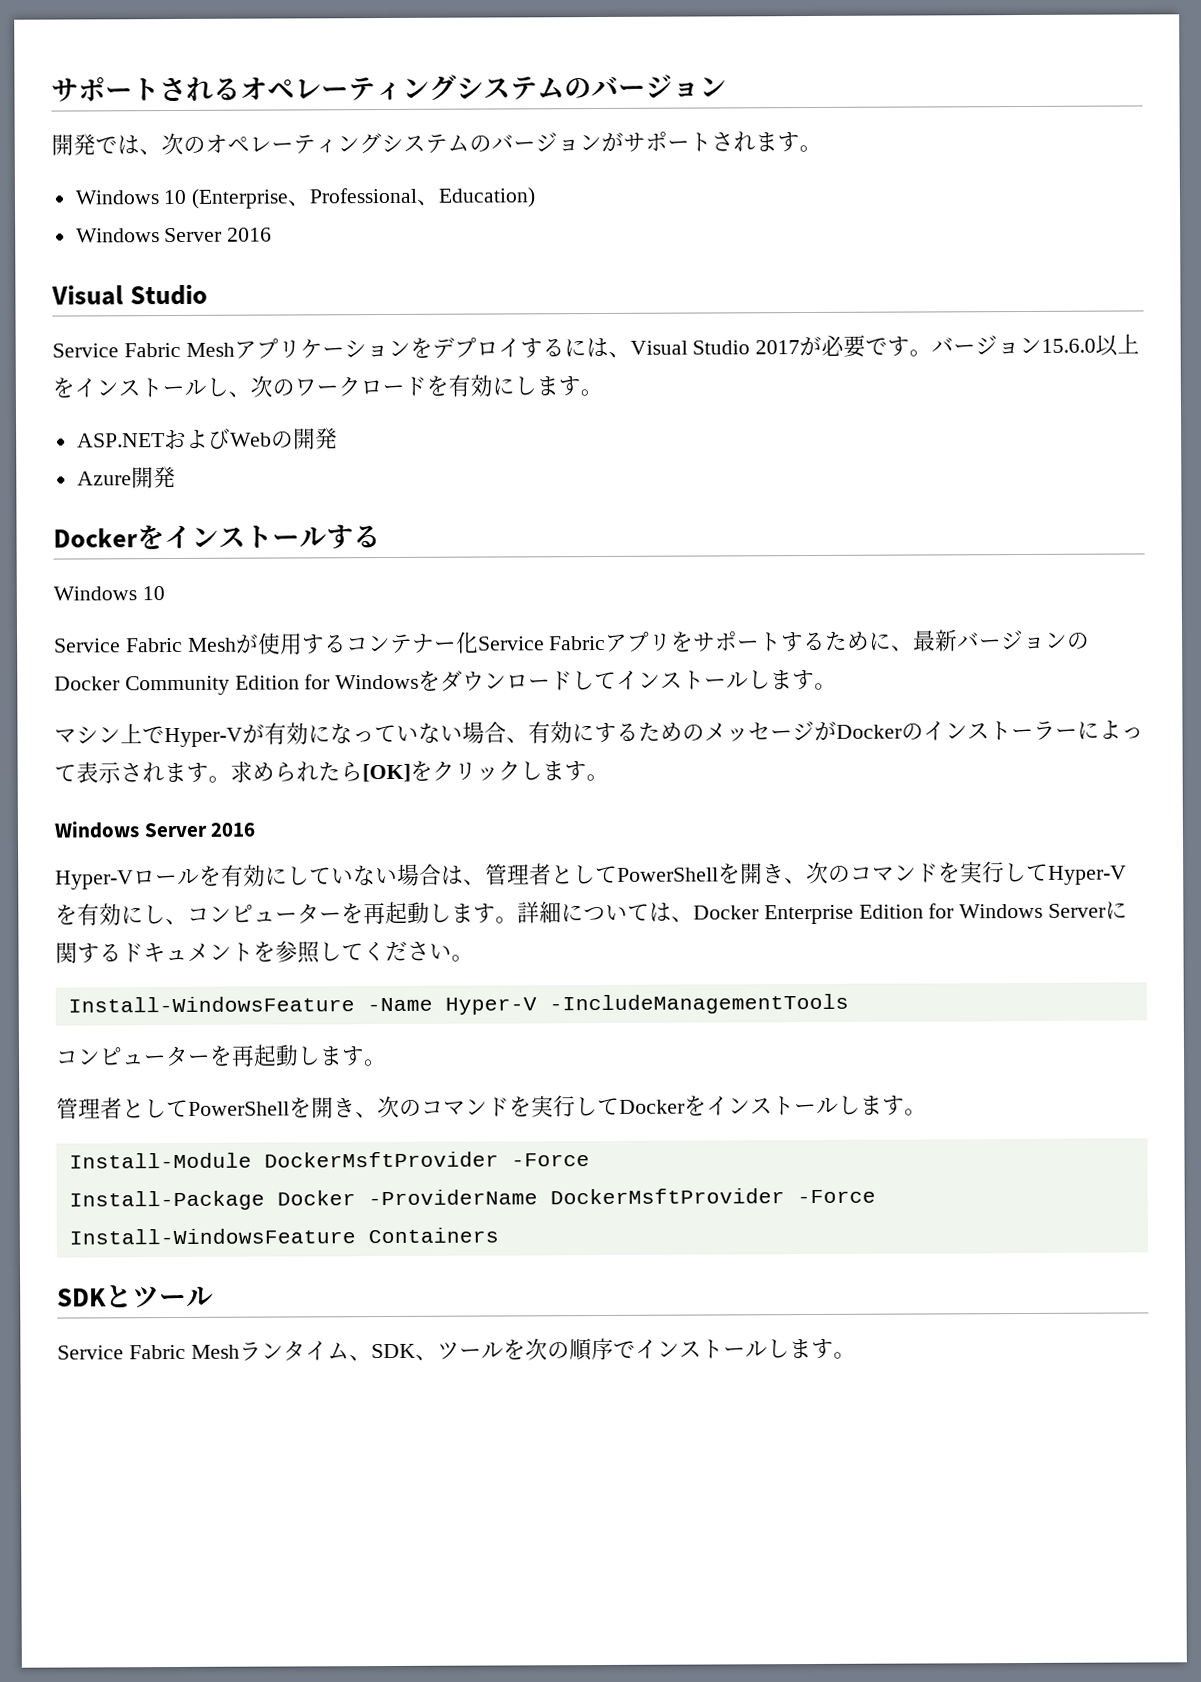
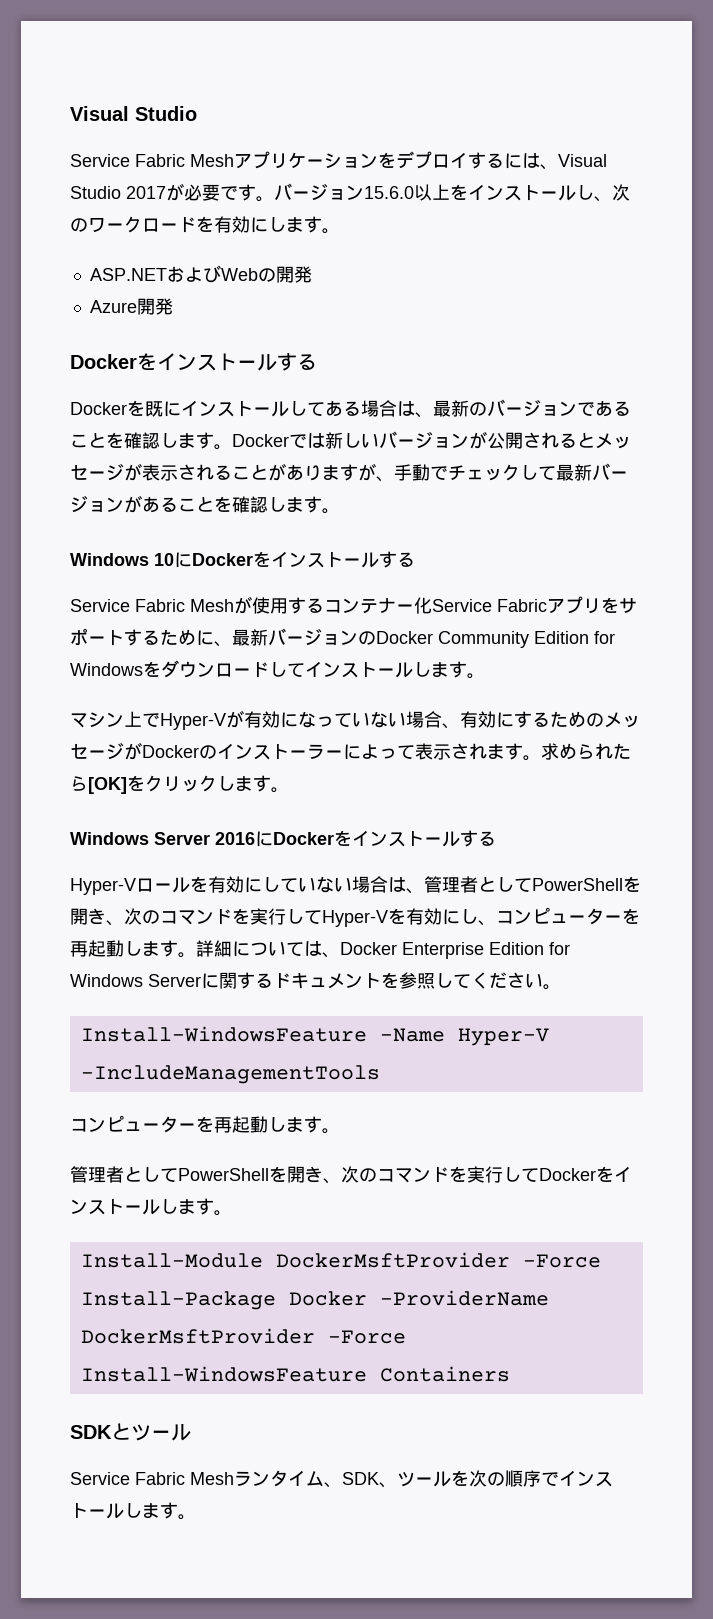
- サポートされるオペレーティングシステムのバージョン
- 開発では、次のオペレーティングシステムのバージョンがサポートされます。
- Windows 10 (Enterprise、Professional、Education)
- Windows Server 2016
  Azure開発
  Dockerをインストールする
- Windows 10
+ Dockerを既にインストールしてある場合は、最新のバージョンであることを確認します。Dockerでは新しいバージョンが公開されるとメッセージが表示されることがありますが、手動でチェックして最新バージョンがあることを確認します。
+ Windows 10にDockerをインストールする
  求められたら[OK]をクリックします。
- Windows Server 2016
+ Windows Server 2016にDockerをインストールする

